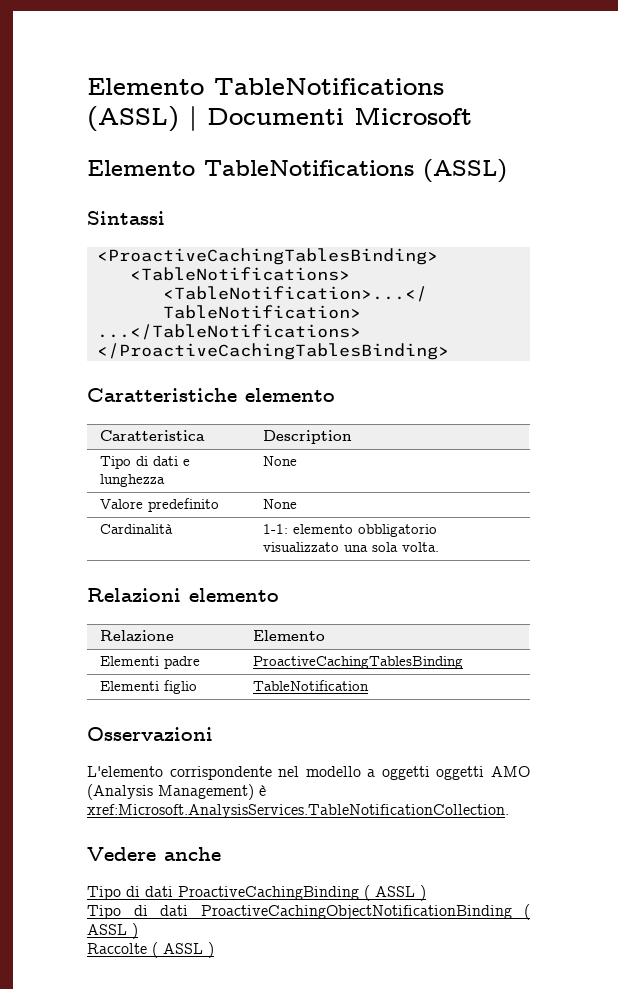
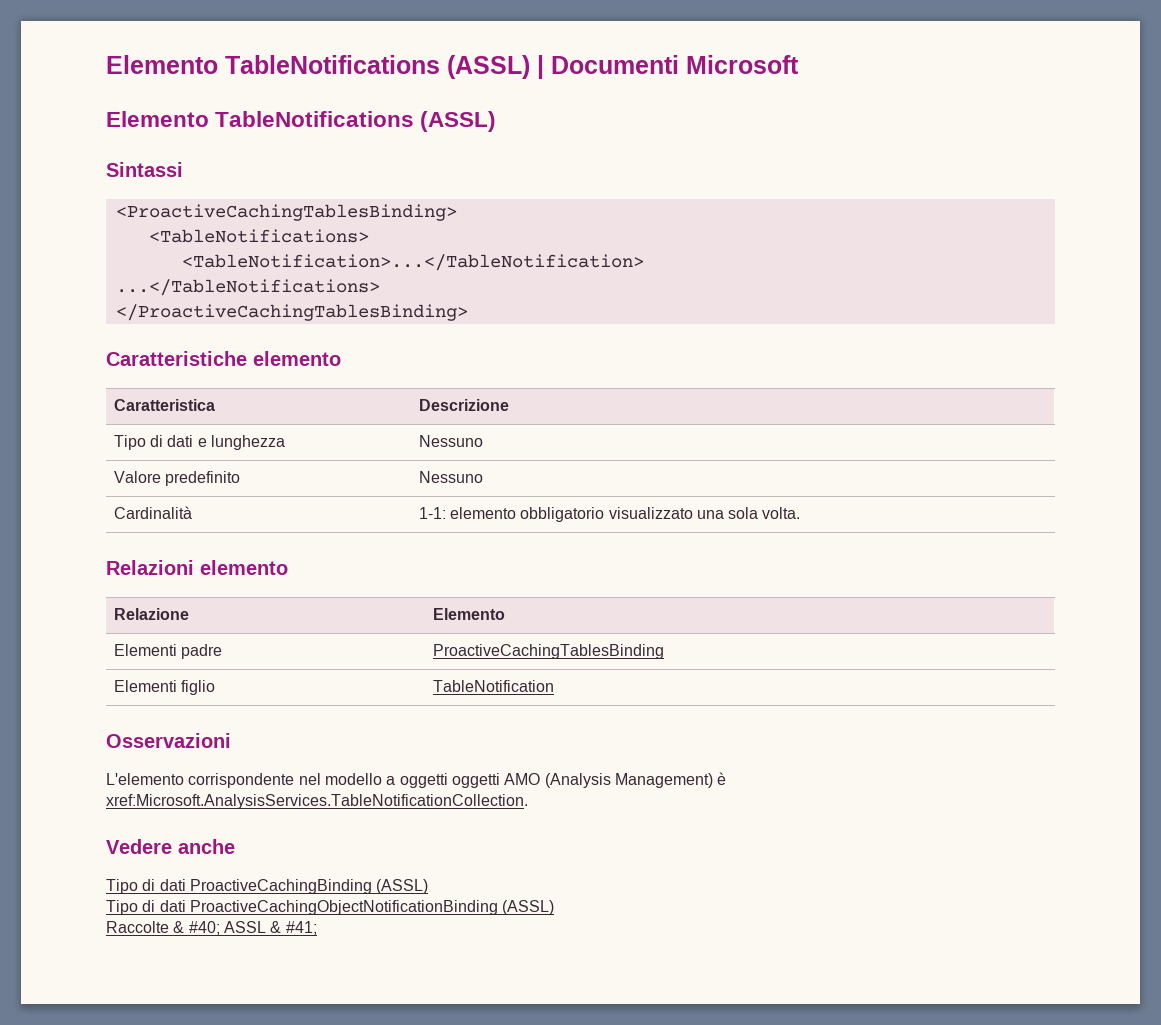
- Caratteristica | Description
+ Caratteristica | Descrizione
- Tipo di dati e lunghezza | None
+ Tipo di dati e lunghezza | Nessuno
- Valore predefinito | None
+ Valore predefinito | Nessuno
- Tipo di dati ProactiveCachingBinding ( ASSL )
+ Tipo di dati ProactiveCachingBinding (ASSL)
- Tipo di dati ProactiveCachingObjectNotificationBinding ( ASSL )
- Raccolte ( ASSL )
+ Tipo di dati ProactiveCachingObjectNotificationBinding (ASSL)
+ Raccolte & #40; ASSL & #41;

